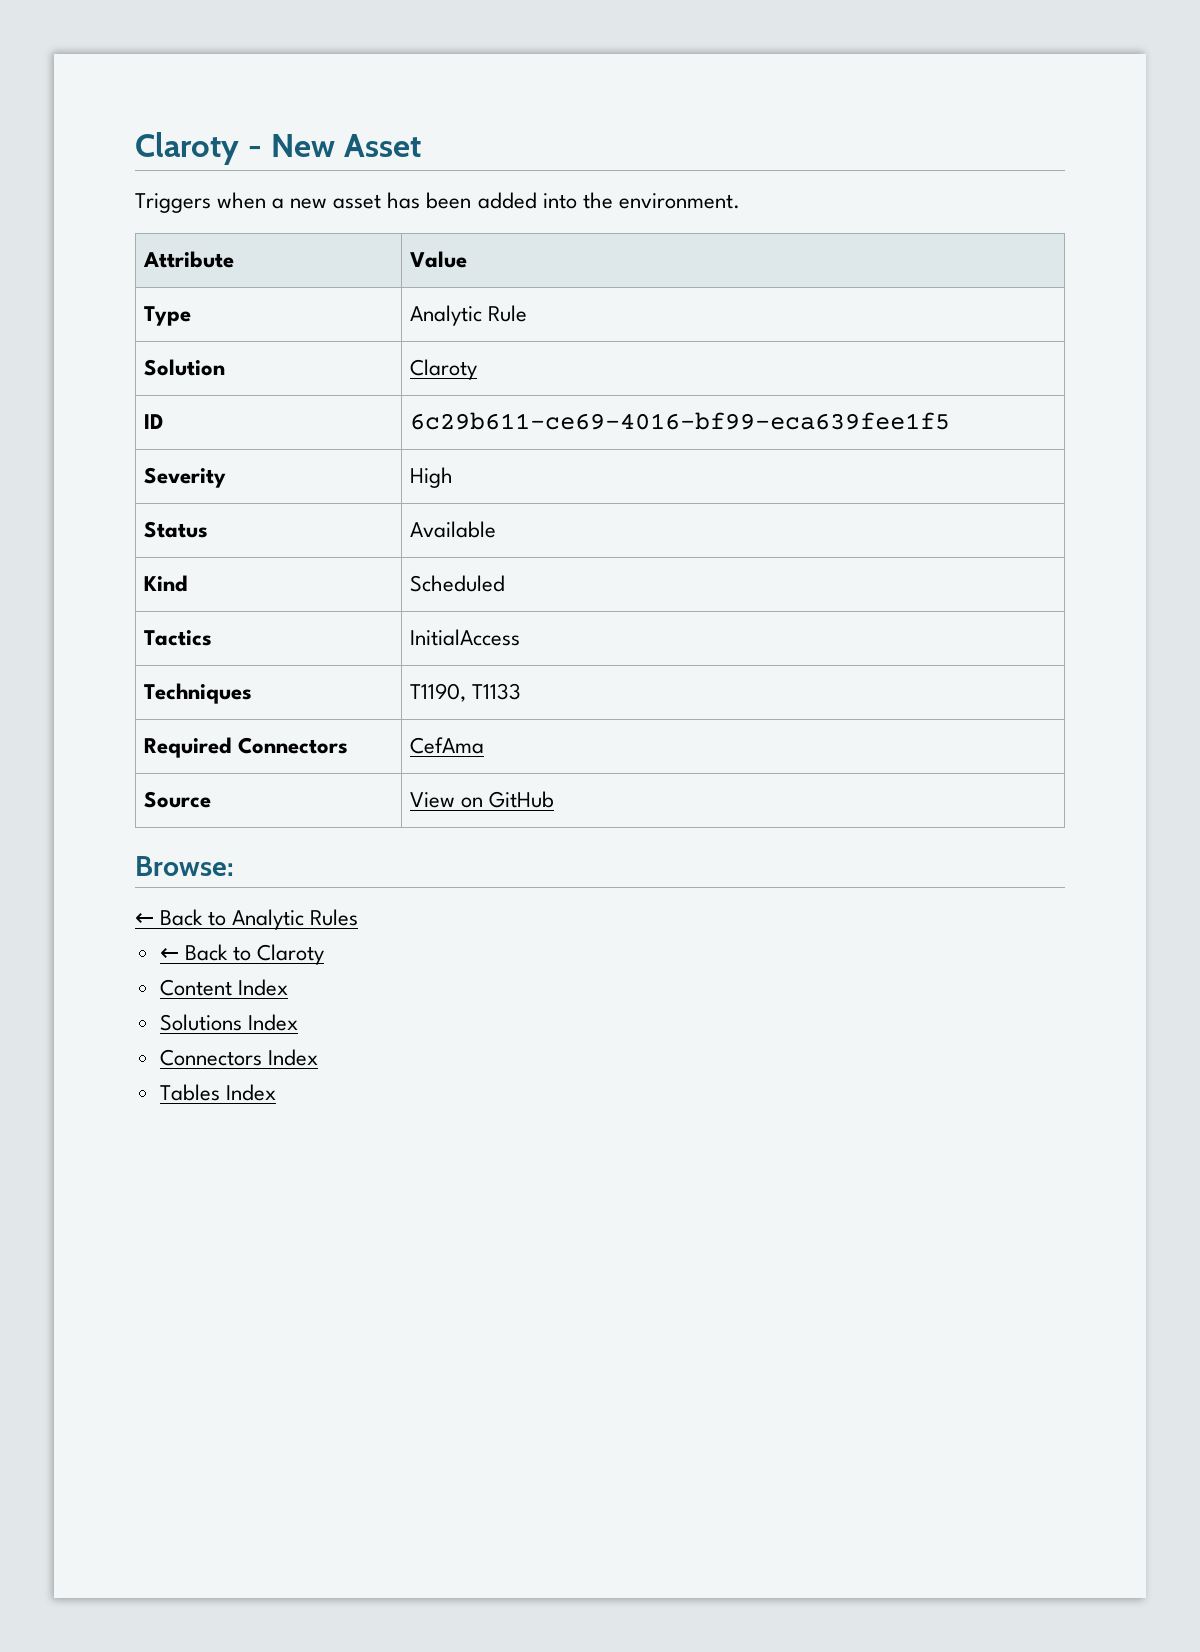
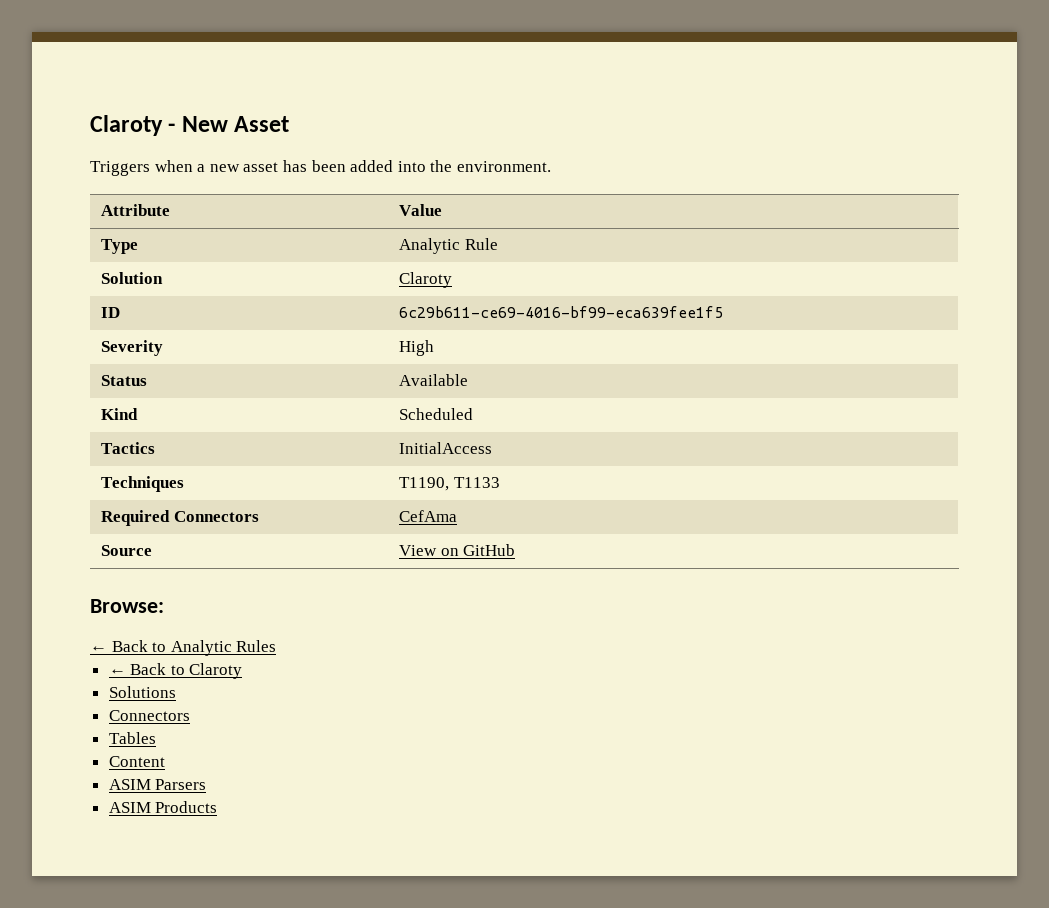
- Content Index
- Solutions Index
- Connectors Index
+ Solutions
+ Connectors
- Tables Index
+ Tables
+ Content
+ ASIM Parsers
+ ASIM Products

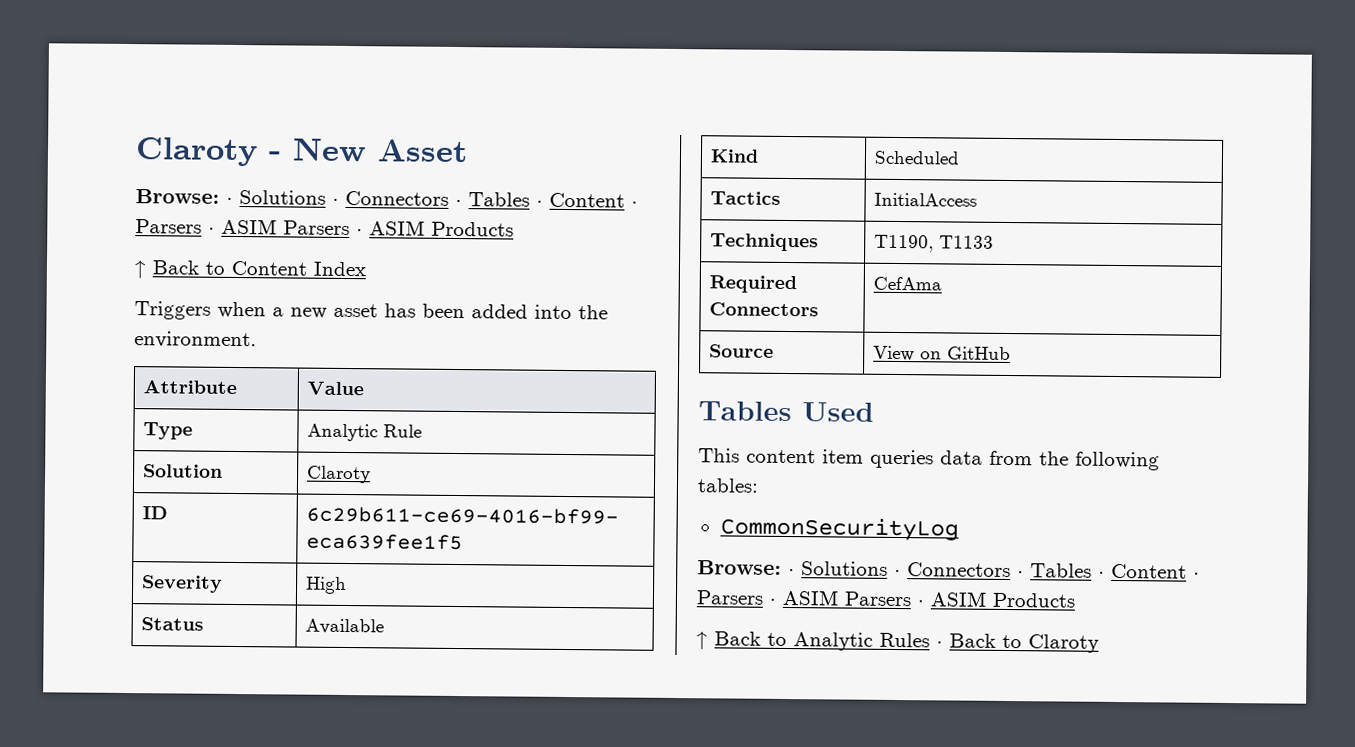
  Claroty - New Asset
+ Browse: · Solutions · Connectors · Tables · Content · Parsers · ASIM Parsers · ASIM Products
+ ↑ Back to Content Index
- Browse:
- ← Back to Analytic Rules
- ← Back to Claroty
+ Tables Used
+ This content item queries data from the following tables:
+ CommonSecurityLog
+ Browse: · Solutions · Connectors · Tables · Content · Parsers · ASIM Parsers · ASIM Products
+ ↑ Back to Analytic Rules · Back to Claroty
- Solutions
- Connectors
- Tables
- Content
- ASIM Parsers
- ASIM Products

